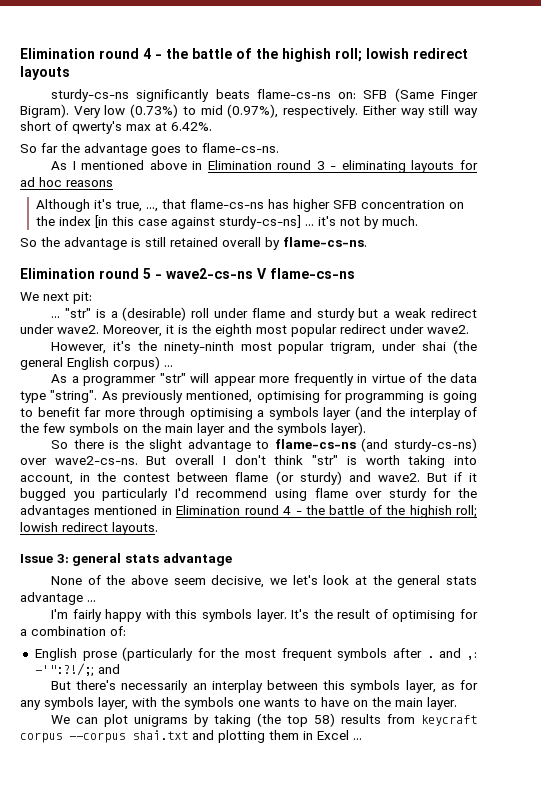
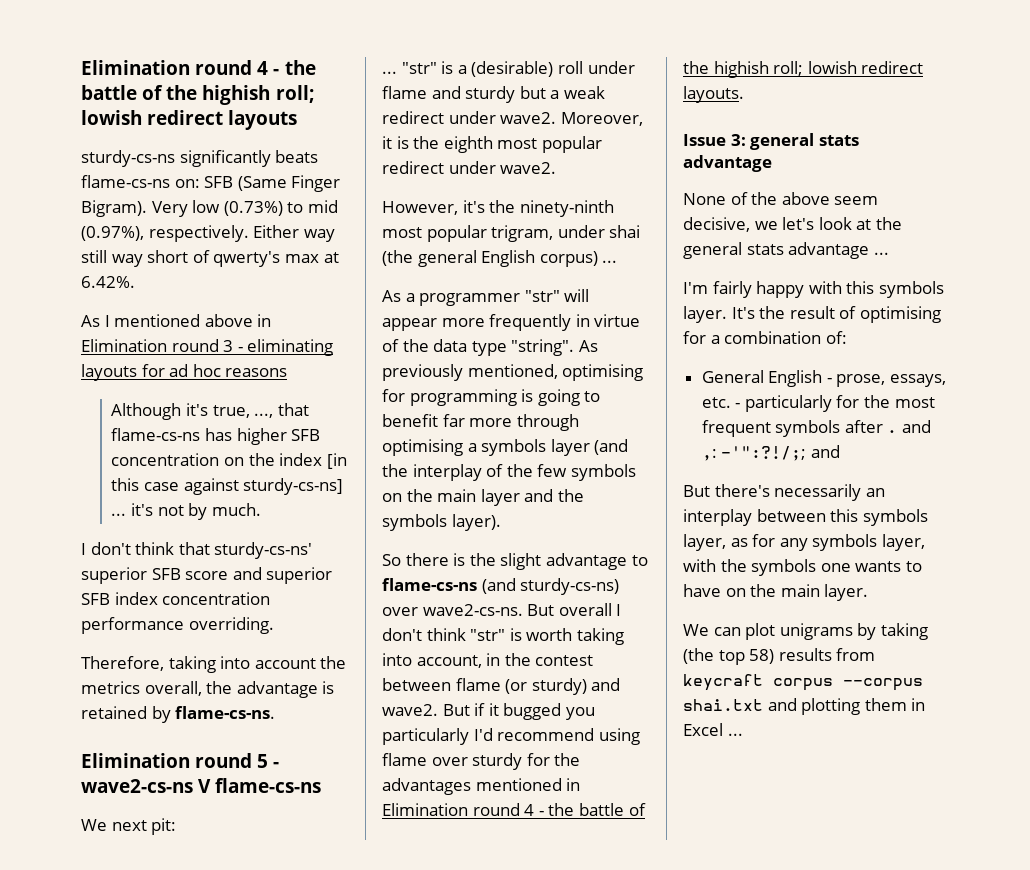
- So far the advantage goes to flame-cs-ns.
- So the advantage is still retained overall by flame-cs-ns.
+ I don't think that sturdy-cs-ns' superior SFB score and superior SFB index concentration performance overriding.
+ Therefore, taking into account the metrics overall, the advantage is retained by flame-cs-ns.
- English prose (particularly for the most frequent symbols after . and ,: -'":?!/;; and
+ General English - prose, essays, etc. - particularly for the most frequent symbols after . and ,: -'":?!/;; and

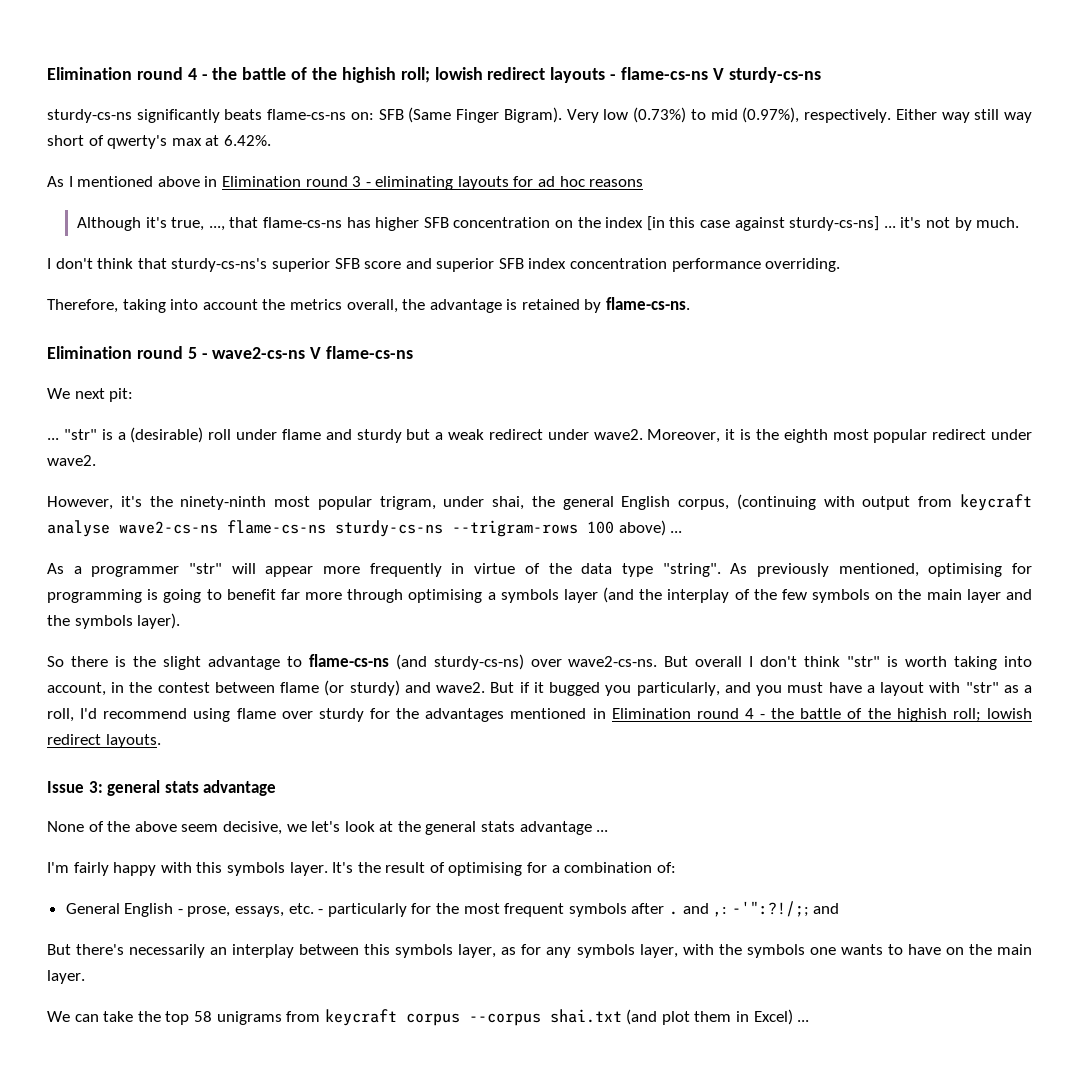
- Elimination round 4 - the battle of the highish roll; lowish redirect layouts
+ Elimination round 4 - the battle of the highish roll; lowish redirect layouts - flame-cs-ns V sturdy-cs-ns
- I don't think that sturdy-cs-ns' superior SFB score and superior SFB index concentration performance overriding.
+ I don't think that sturdy-cs-ns's superior SFB score and superior SFB index concentration performance overriding.
- However, it's the ninety-ninth most popular trigram, under shai (the general English corpus) ...
+ However, it's the ninety-ninth most popular trigram, under shai, the general English corpus, (continuing with output from keycraft analyse wave2-cs-ns flame-cs-ns sturdy-cs-ns --trigram-rows 100 above) ...
- But if it bugged you particularly I'd recommend using flame over sturdy for the advantages mentioned in Elimination round 4 - the battle of the highish roll; lowish redirect layouts.
+ But if it bugged you particularly, and you must have a layout with "str" as a roll, I'd recommend using flame over sturdy for the advantages mentioned in Elimination round 4 - the battle of the highish roll; lowish redirect layouts.
- We can plot unigrams by taking (the top 58) results from keycraft corpus --corpus shai.txt and plotting them in Excel ...
+ We can take the top 58 unigrams from keycraft corpus --corpus shai.txt (and plot them in Excel) ...

